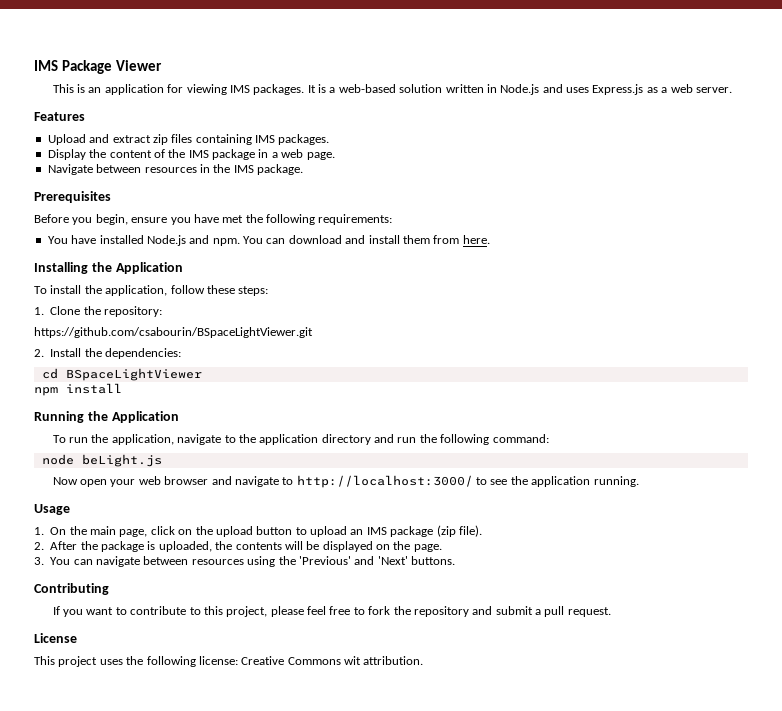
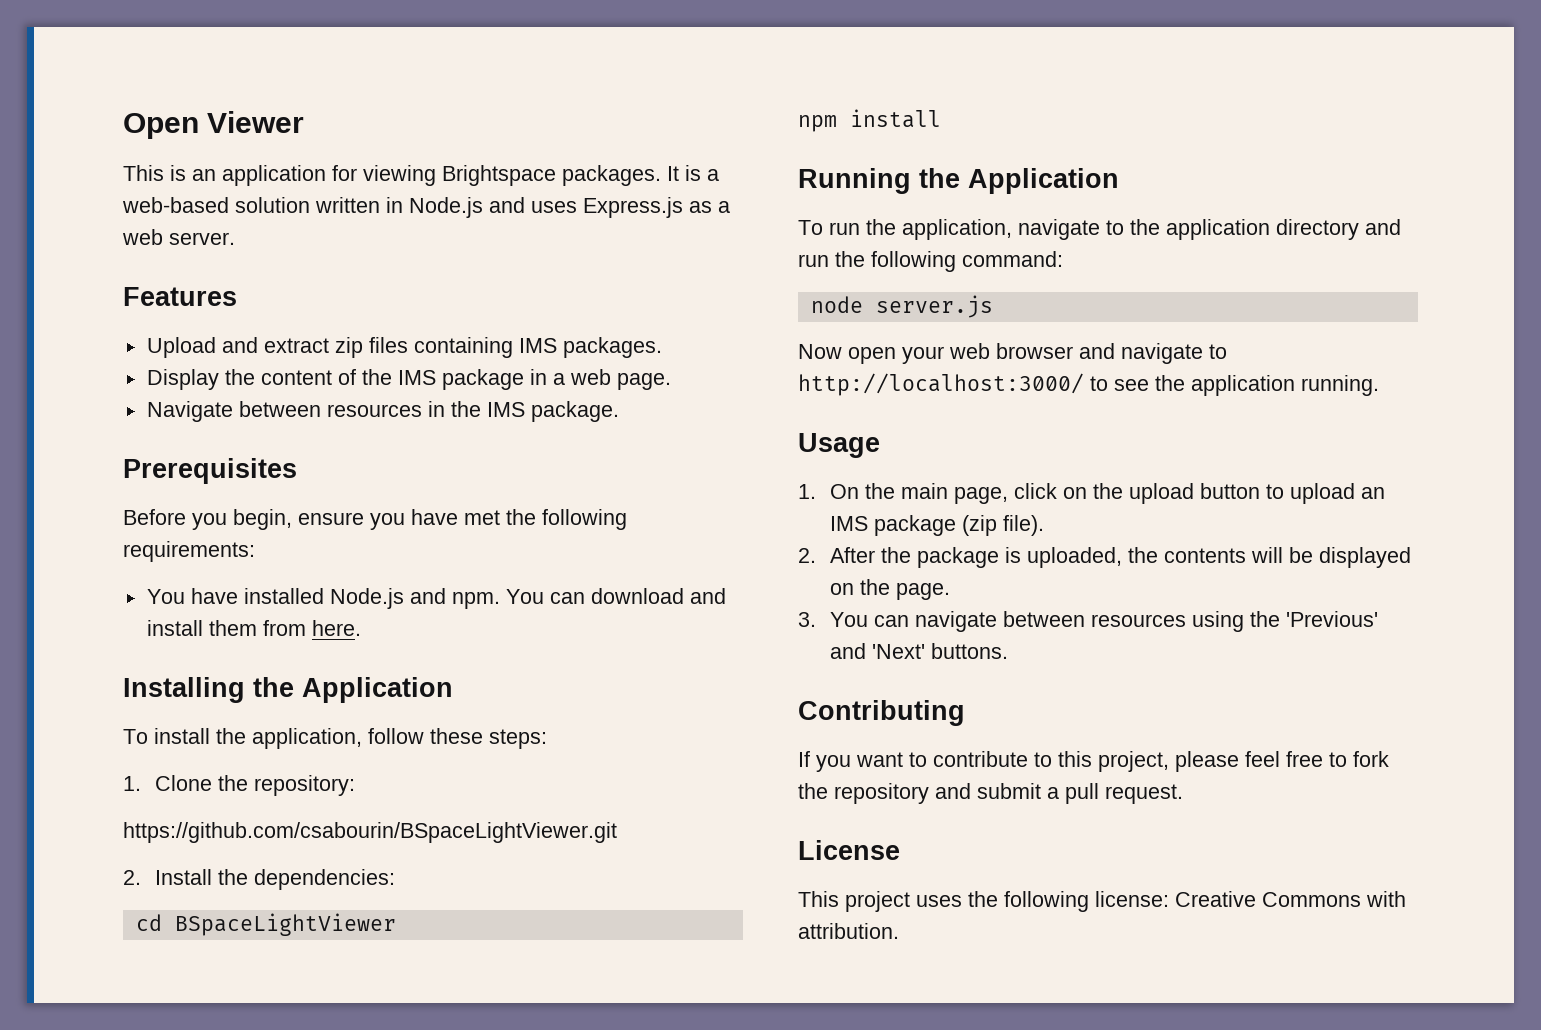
- IMS Package Viewer
+ Open Viewer
- This is an application for viewing IMS packages.
+ This is an application for viewing Brightspace packages.
- node beLight.js
+ node server.js
- This project uses the following license: Creative Commons wit attribution.
+ This project uses the following license: Creative Commons with attribution.

